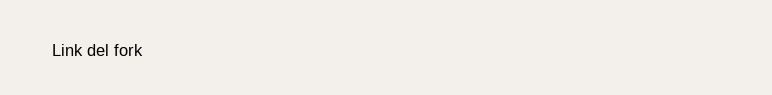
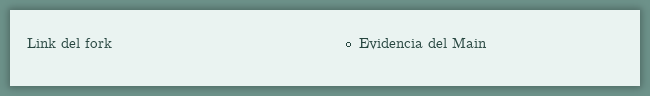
+ Evidencia del Main

